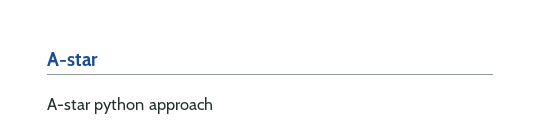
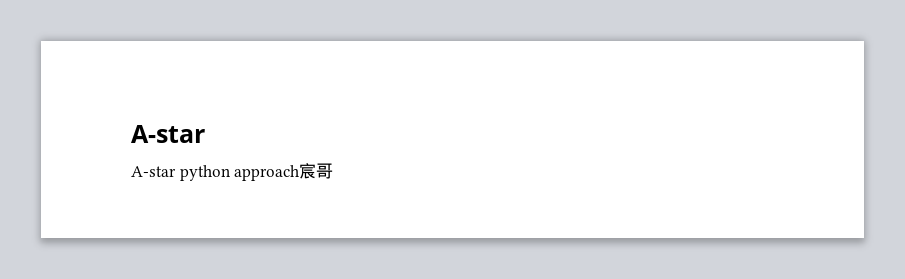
- A-star python approach
+ A-star python approach宸哥

